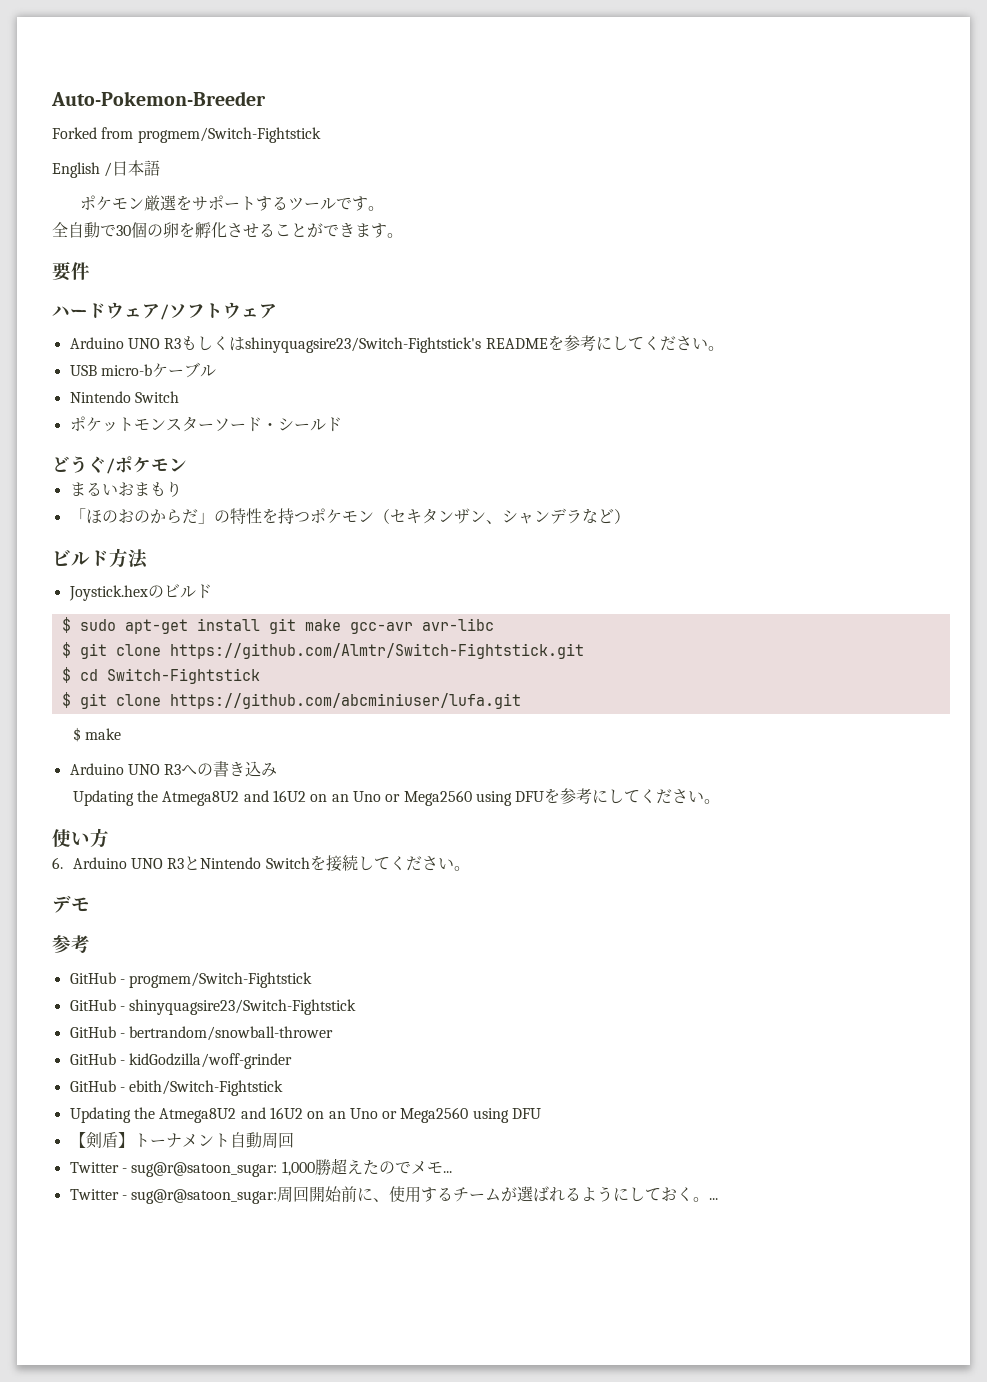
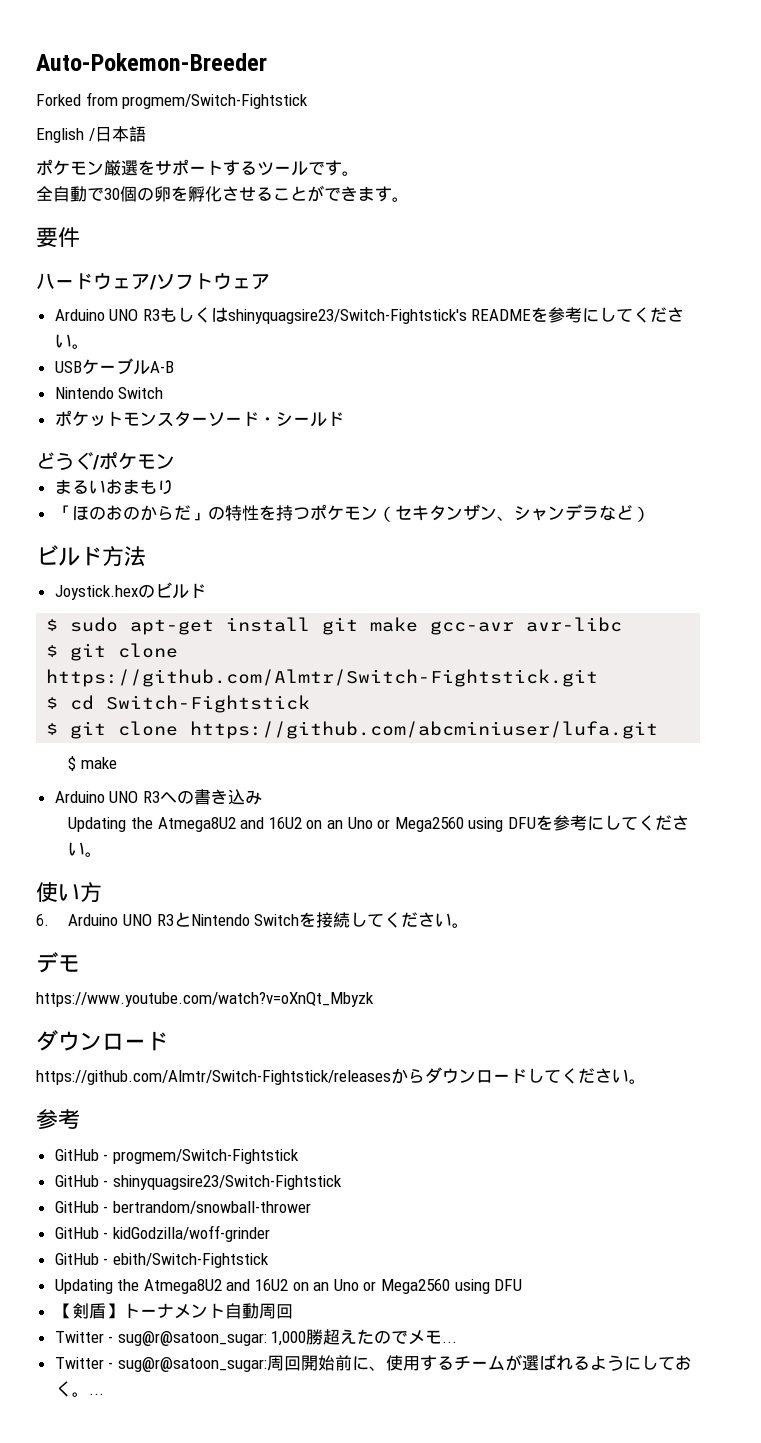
- USB micro-bケーブル
+ USBケーブルA-B
+ https://www.youtube.com/watch?v=oXnQt_Mbyzk
+ ダウンロード
+ https://github.com/Almtr/Switch-Fightstick/releasesからダウンロードしてください。

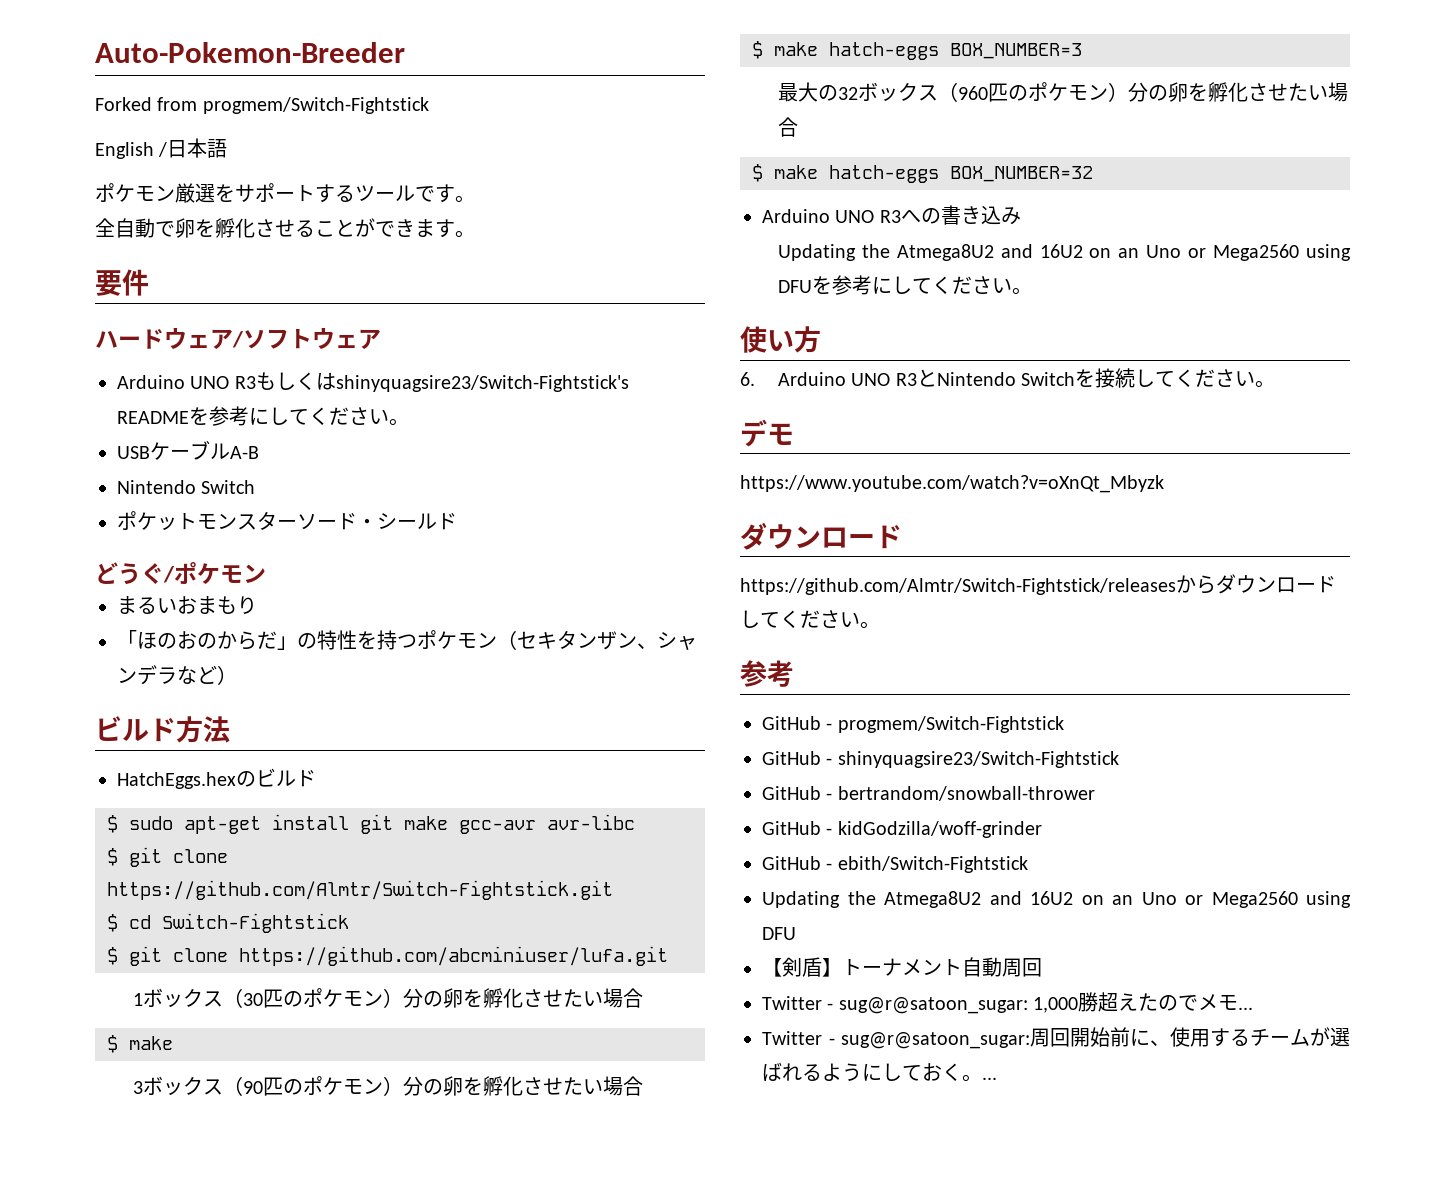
- 全自動で30個の卵を孵化させることができます。
+ 全自動で卵を孵化させることができます。
- Joystick.hexのビルド
+ HatchEggs.hexのビルド
+ 1ボックス（30匹のポケモン）分の卵を孵化させたい場合
  $ make
+ 3ボックス（90匹のポケモン）分の卵を孵化させたい場合
+ $ make hatch-eggs BOX_NUMBER=3
+ 最大の32ボックス（960匹のポケモン）分の卵を孵化させたい場合
+ $ make hatch-eggs BOX_NUMBER=32

